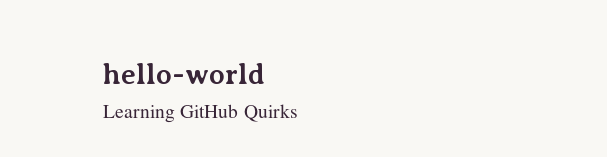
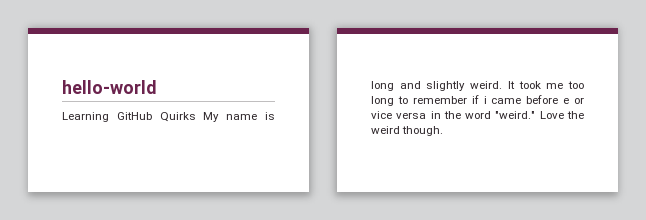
- Learning GitHub Quirks
+ Learning GitHub Quirks My name is long and slightly weird. It took me too long to remember if i came before e or vice versa in the word "weird." Love the weird though.

